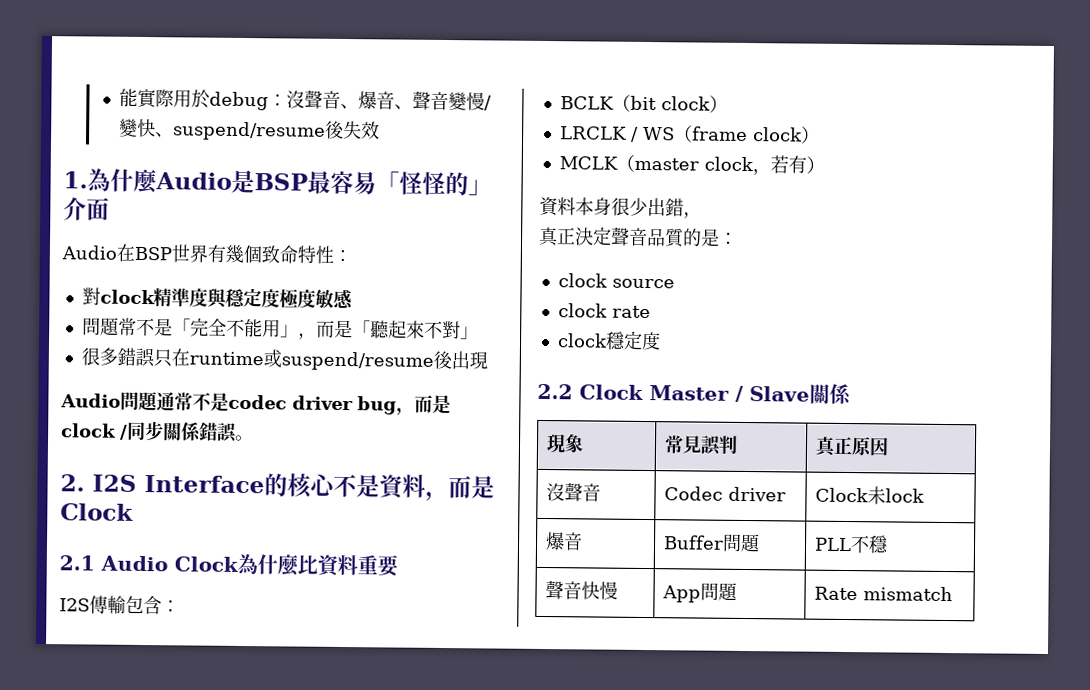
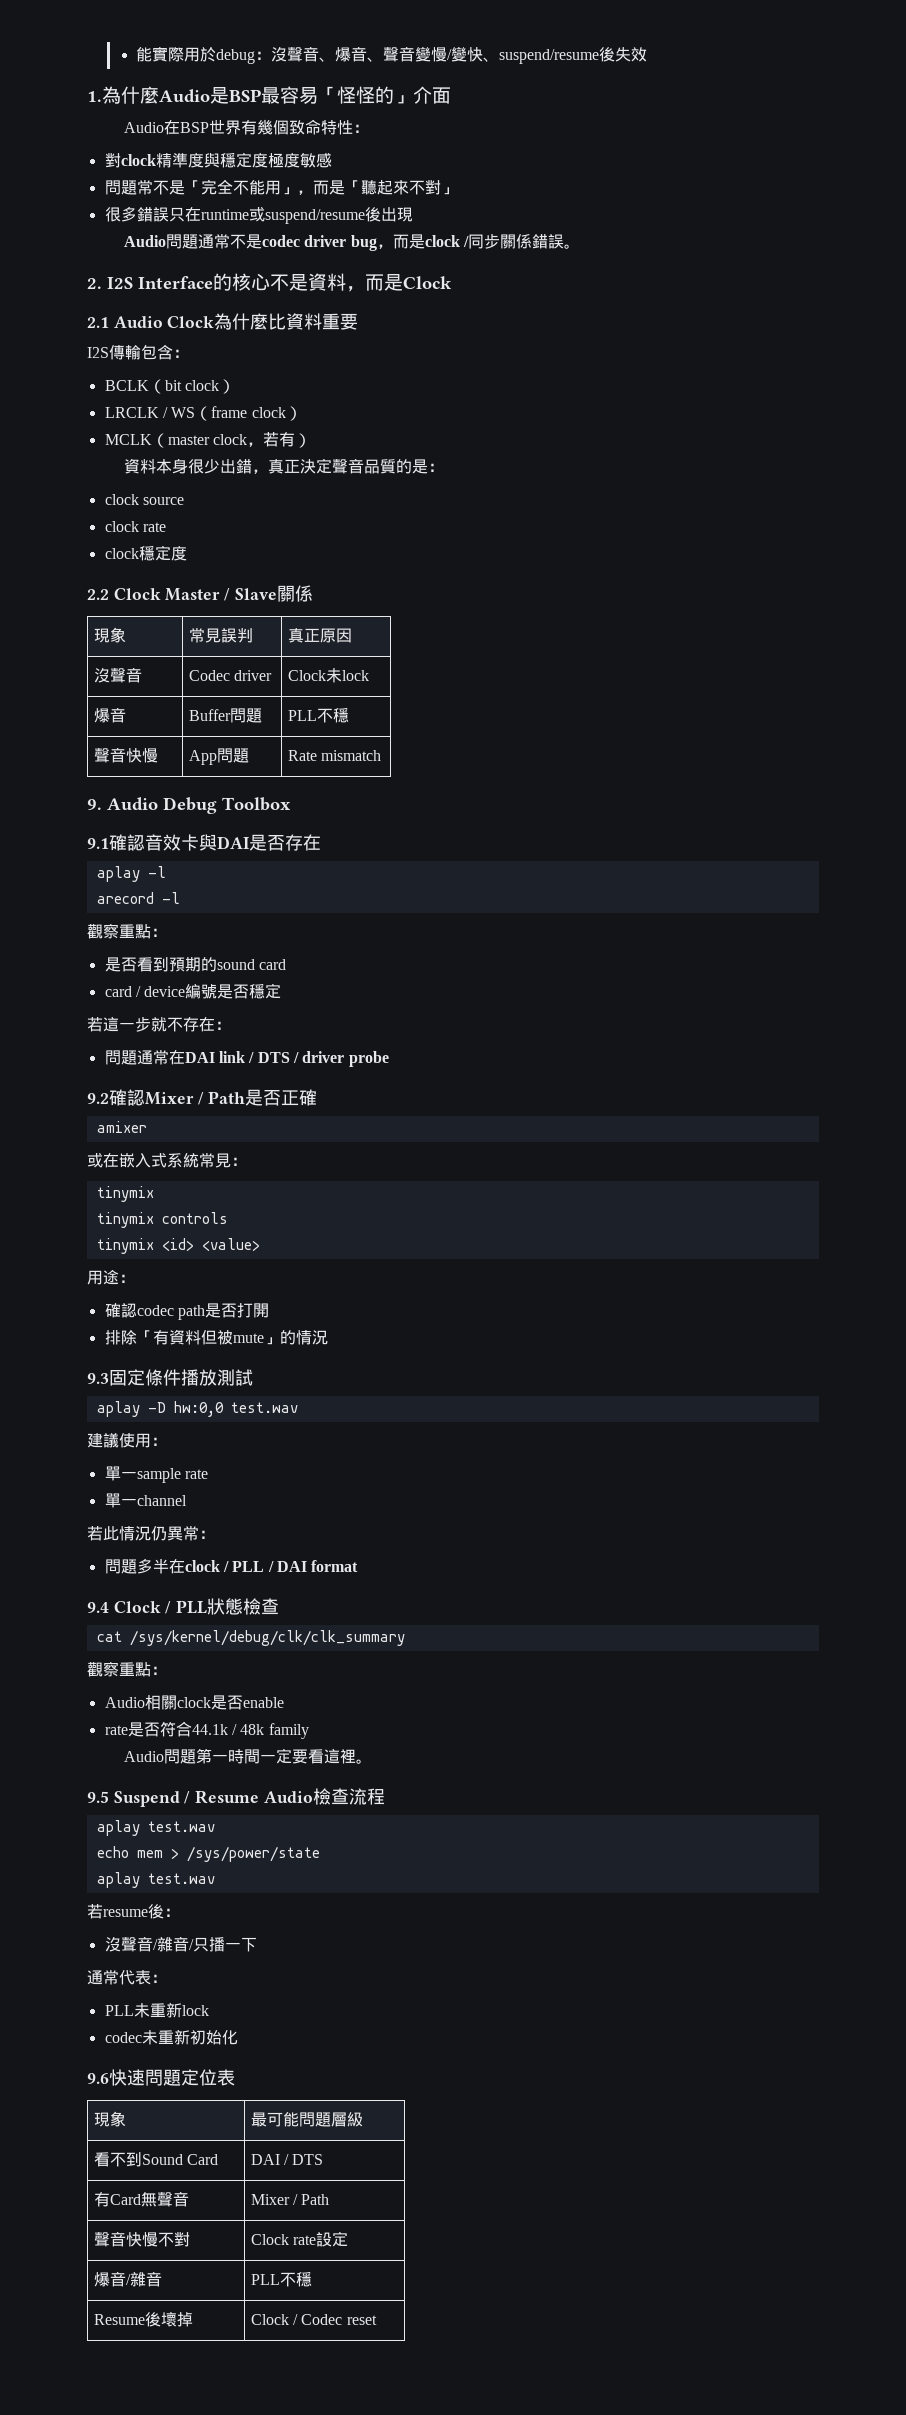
- 資料本身很少出錯，
- 真正決定聲音品質的是：
+ 資料本身很少出錯，真正決定聲音品質的是：
+ 9. Audio Debug Toolbox
+ 9.1確認音效卡與DAI是否存在
+ aplay -l
+ arecord -l
+ 觀察重點：
+ 是否看到預期的sound card
+ card / device編號是否穩定
+ 若這一步就不存在：
+ 問題通常在DAI link / DTS / driver probe
+ 9.2確認Mixer / Path是否正確
+ amixer
+ 或在嵌入式系統常見：
+ tinymix
+ tinymix controls
+ tinymix <id> <value>
+ 用途：
+ 確認codec path是否打開
+ 排除「有資料但被mute」的情況
+ 9.3固定條件播放測試
+ aplay -D hw:0,0 test.wav
+ 建議使用：
+ 單一sample rate
+ 單一channel
+ 若此情況仍異常：
+ 問題多半在clock / PLL / DAI format
+ 9.4 Clock / PLL狀態檢查
+ cat /sys/kernel/debug/clk/clk_summary
+ 觀察重點：
+ Audio相關clock是否enable
+ rate是否符合44.1k / 48k family
+ Audio問題第一時間一定要看這裡。
+ 9.5 Suspend / Resume Audio檢查流程
+ aplay test.wav
+ echo mem > /sys/power/state
+ aplay test.wav
+ 若resume後：
+ 沒聲音/雜音/只播一下
+ 通常代表：
+ PLL未重新lock
+ codec未重新初始化
+ 9.6快速問題定位表
+ 現象 | 最可能問題層級
+ 看不到Sound Card | DAI / DTS
+ 有Card無聲音 | Mixer / Path
+ 聲音快慢不對 | Clock rate設定
+ 爆音/雜音 | PLL不穩
+ Resume後壞掉 | Clock / Codec reset

